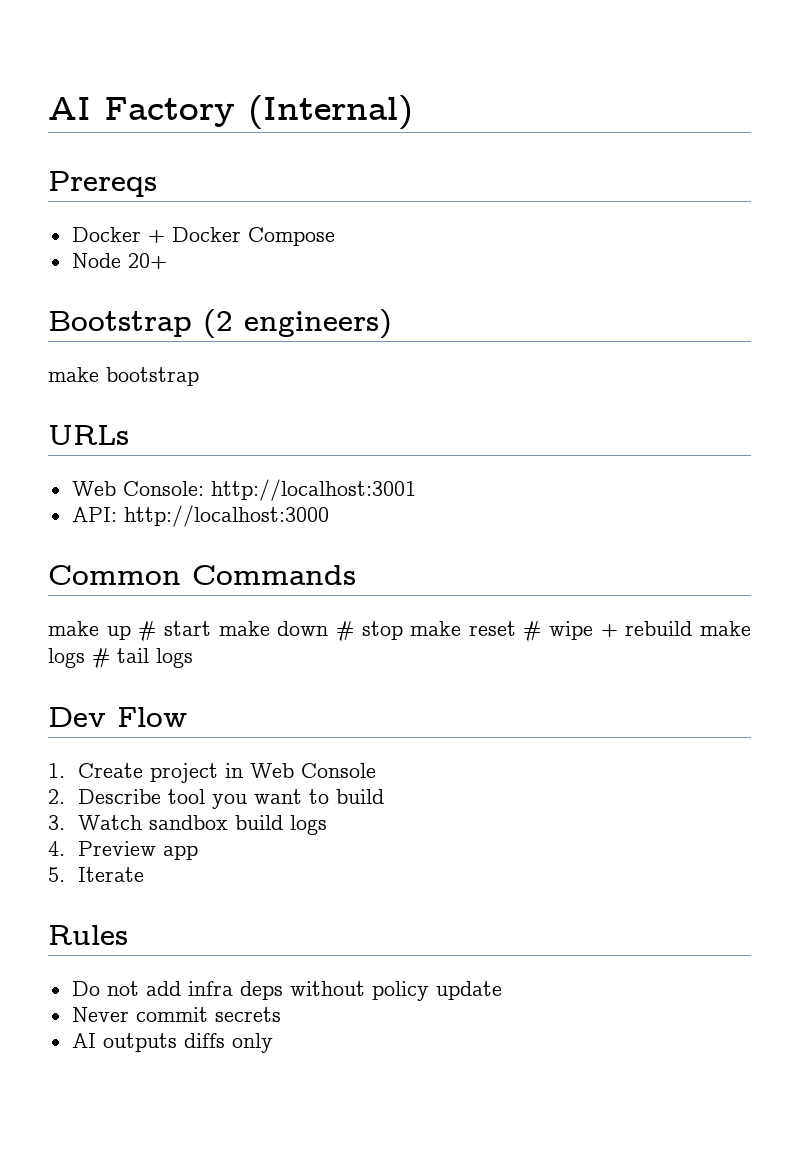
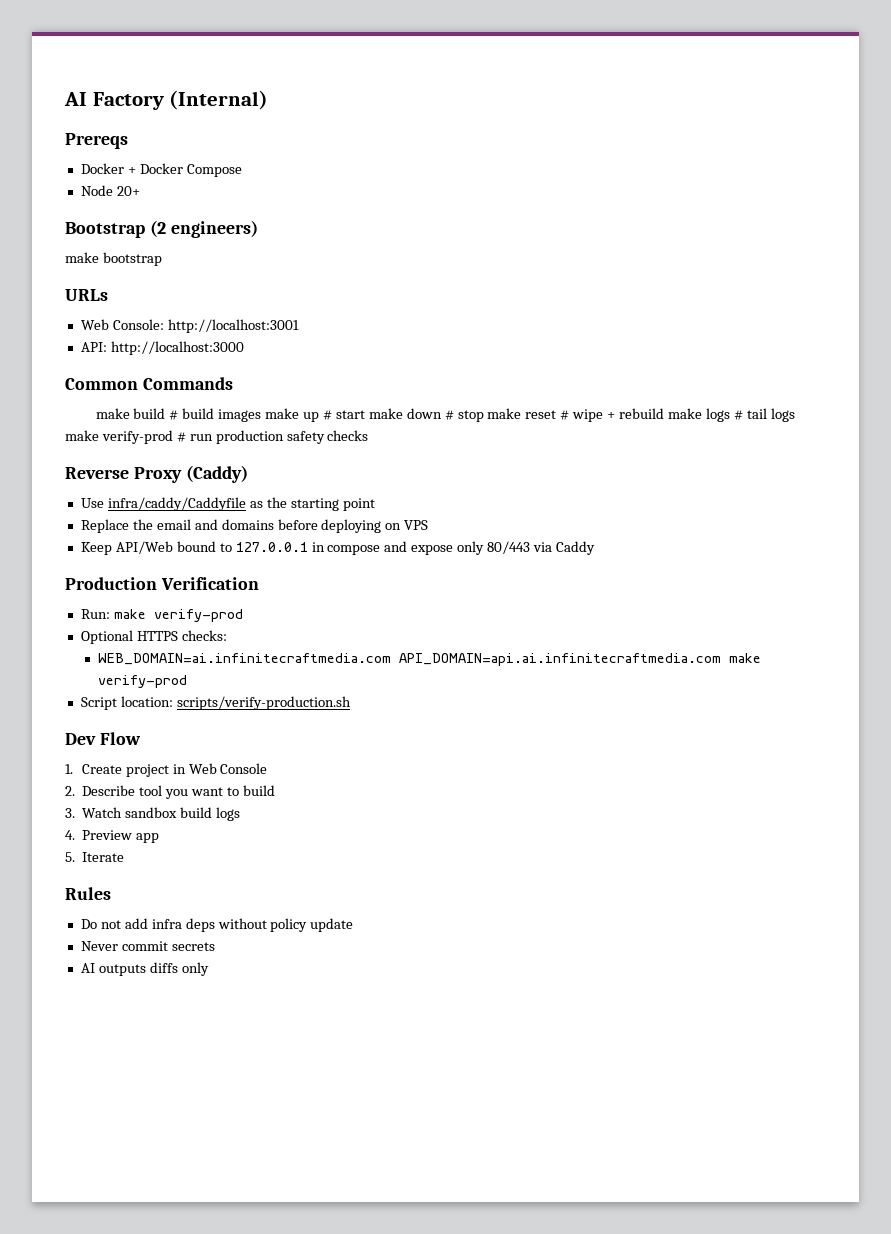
- make up # start make down # stop make reset # wipe + rebuild make logs # tail logs
+ make build # build images make up # start make down # stop make reset # wipe + rebuild make logs # tail logs make verify-prod # run production safety checks
+ Reverse Proxy (Caddy)
+ Use infra/caddy/Caddyfile as the starting point
+ Replace the email and domains before deploying on VPS
+ Keep API/Web bound to 127.0.0.1 in compose and expose only 80/443 via Caddy
+ Production Verification
+ Run: make verify-prod
+ Optional HTTPS checks:
+ WEB_DOMAIN=ai.infinitecraftmedia.com API_DOMAIN=api.ai.infinitecraftmedia.com make verify-prod
+ Script location: scripts/verify-production.sh

